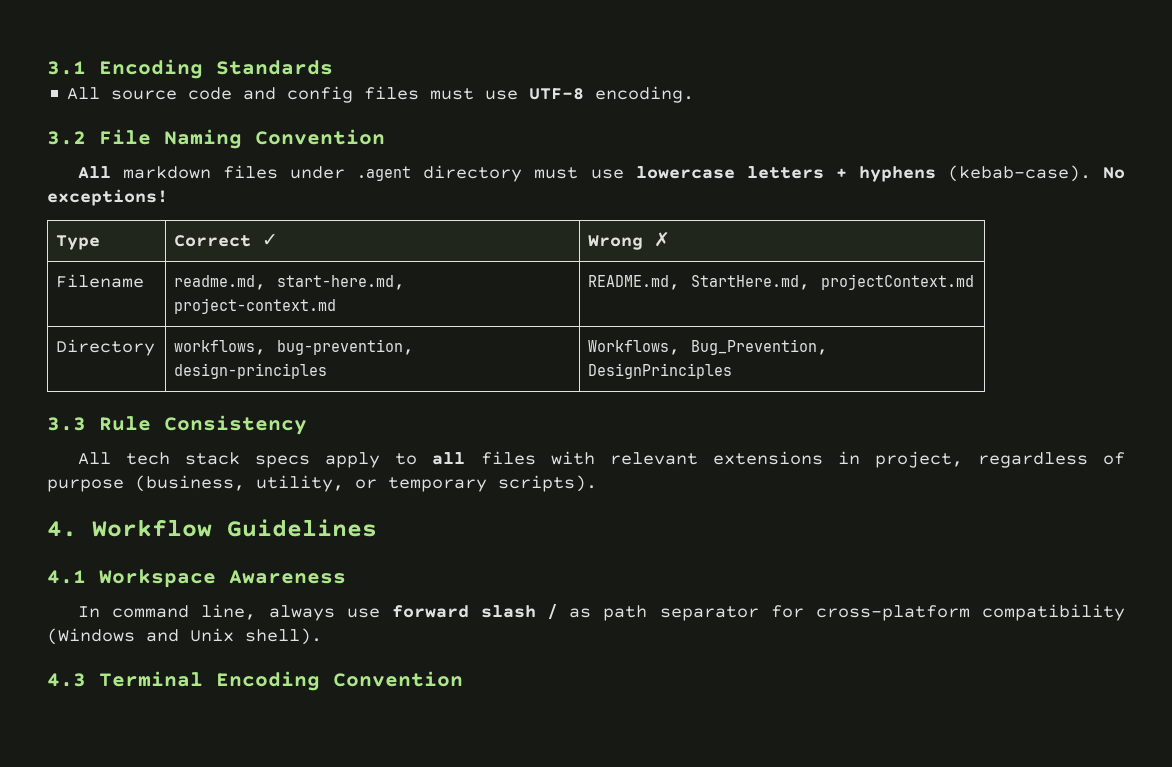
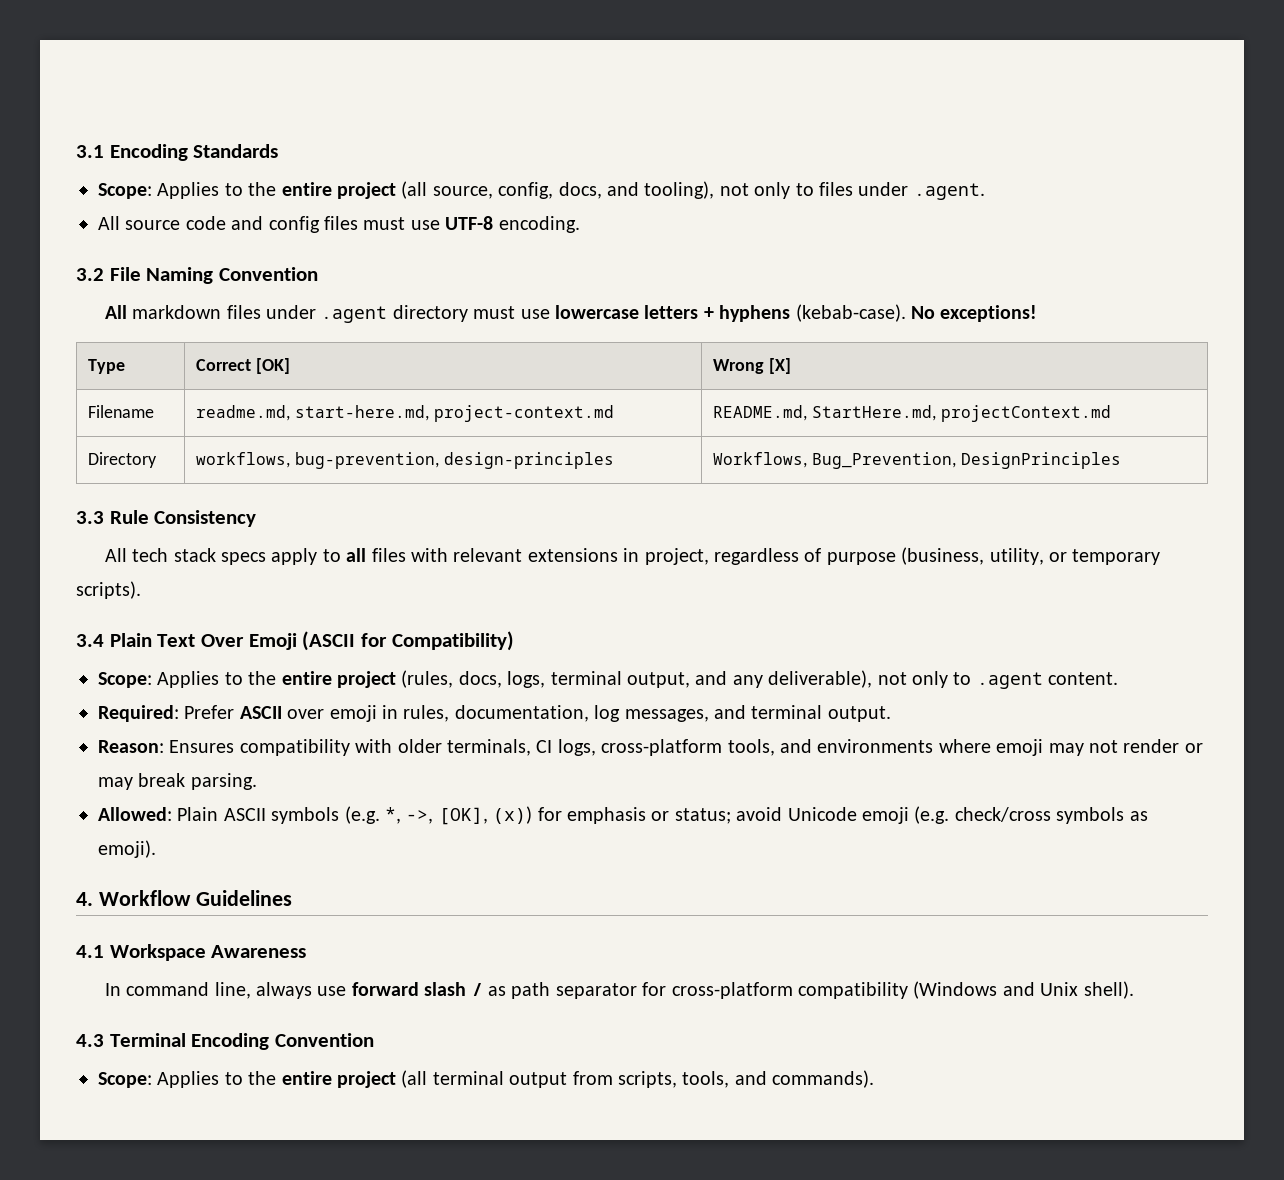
+ Scope: Applies to the entire project (all source, config, docs, and tooling), not only to files under .agent.
- Type | Correct ✓ | Wrong ✗
+ Type | Correct [OK] | Wrong [X]
+ 3.4 Plain Text Over Emoji (ASCII for Compatibility)
+ Scope: Applies to the entire project (rules, docs, logs, terminal output, and any deliverable), not only to .agent content.
+ Required: Prefer ASCII over emoji in rules, documentation, log messages, and terminal output.
+ Reason: Ensures compatibility with older terminals, CI logs, cross-platform tools, and environments where emoji may not render or may break parsing.
+ Allowed: Plain ASCII symbols (e.g. *, ->, [OK], (x)) for emphasis or status; avoid Unicode emoji (e.g. check/cross symbols as emoji).
+ Scope: Applies to the entire project (all terminal output from scripts, tools, and commands).

